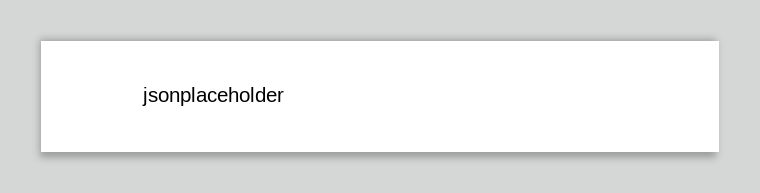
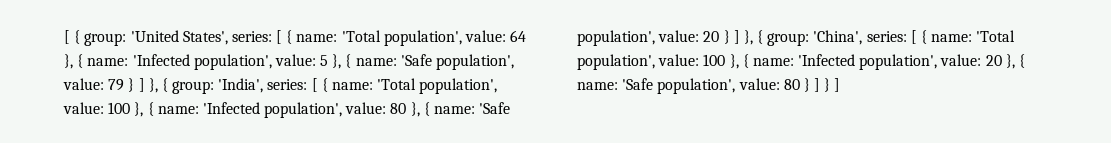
- jsonplaceholder
+ [ { group: 'United States', series: [ { name: 'Total population', value: 64 }, { name: 'Infected population', value: 5 }, { name: 'Safe population', value: 79 } ] }, { group: 'India', series: [ { name: 'Total population', value: 100 }, { name: 'Infected population', value: 80 }, { name: 'Safe population', value: 20 } ] }, { group: 'China', series: [ { name: 'Total population', value: 100 }, { name: 'Infected population', value: 20 }, { name: 'Safe population', value: 80 } ] } ]

